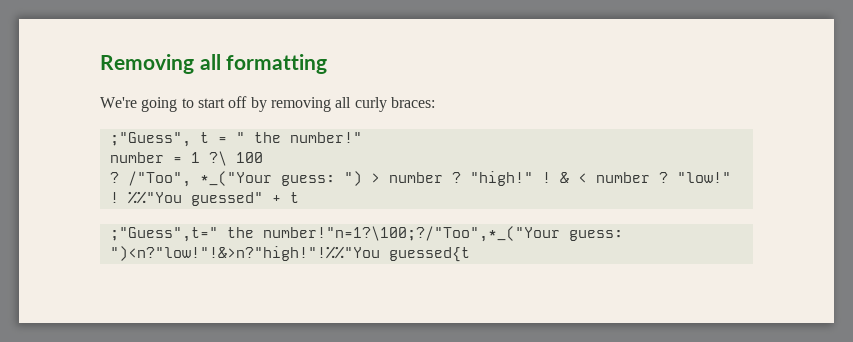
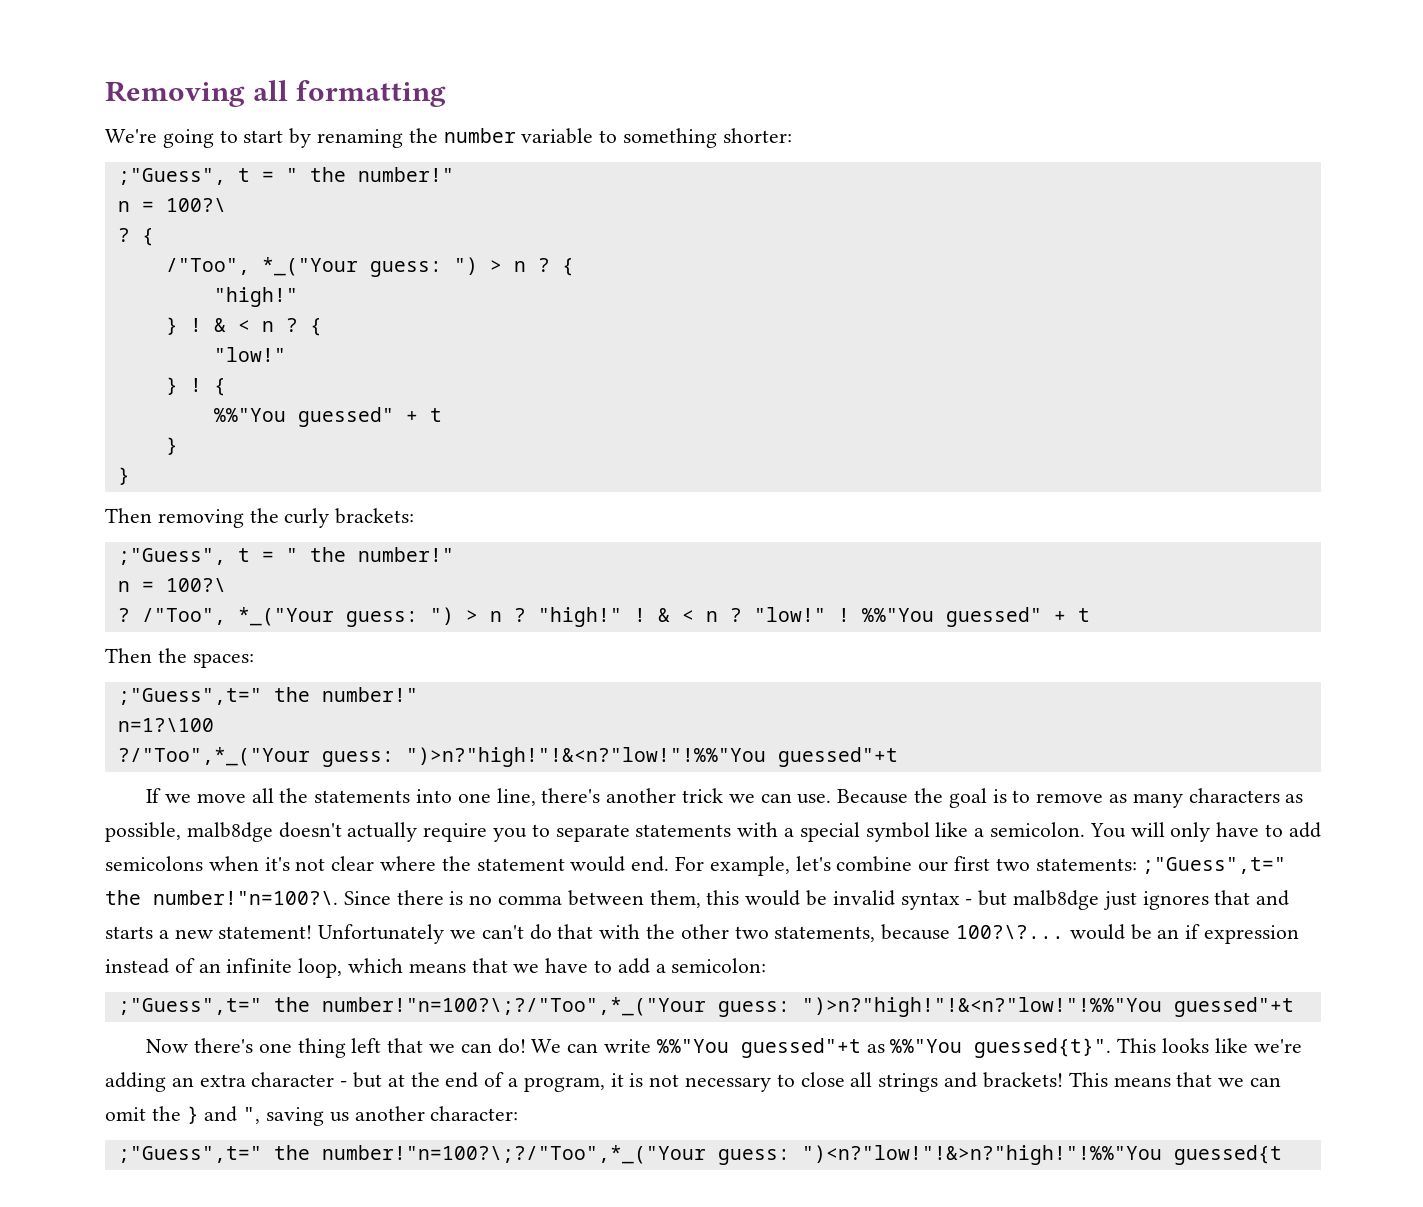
- We're going to start off by removing all curly braces:
+ We're going to start by renaming the number variable to something shorter:
  ;"Guess", t = " the number!"
- number = 1 ?\ 100
+ n = 100?\
+ ? {
+ /"Too", *_("Your guess: ") > n ? {
+ "high!"
+ } ! & < n ? {
+ "low!"
+ } ! {
+ %%"You guessed" + t
+ }
+ }
+ Then removing the curly brackets:
+ ;"Guess", t = " the number!"
+ n = 100?\
- ? /"Too", *_("Your guess: ") > number ?
+ ? /"Too", *_("Your guess: ") > n ?
- "high!" ! & < number ?
+ "high!" ! & < n ?
- ;"Guess",t=" the number!"n=1?\100;?/"Too",*_("Your guess: ")<n?"low!"!&>n?"high!"!%%"You guessed{t
+ Then the spaces:
+ ;"Guess",t=" the number!"
+ n=1?\100
+ ?/"Too",*_("Your guess: ")>n?"high!"!&<n?"low!"!%%"You guessed"+t
+ If we move all the statements into one line, there's another trick we can use. Because the goal is to remove as many characters as possible, malb8dge doesn't actually require you to separate statements with a special symbol like a semicolon. You will only have to add semicolons when it's not clear where the statement would end. For example, let's combine our first two statements: ;"Guess",t=" the number!"n=100?\. Since there is no comma between them, this would be invalid syntax - but malb8dge just ignores that and starts a new statement! Unfortunately we can't do that with the other two statements, because 100?\?... would be an if expression instead of an infinite loop, which means that we have to add a semicolon:
+ ;"Guess",t=" the number!"n=100?\;?/"Too",*_("Your guess: ")>n?"high!"!&<n?"low!"!%%"You guessed"+t
+ Now there's one thing left that we can do! We can write %%"You guessed"+t as %%"You guessed{t}". This looks like we're adding an extra character - but at the end of a program, it is not necessary to close all strings and brackets! This means that we can omit the } and ", saving us another character:
+ ;"Guess",t=" the number!"n=100?\;?/"Too",*_("Your guess: ")<n?"low!"!&>n?"high!"!%%"You guessed{t

